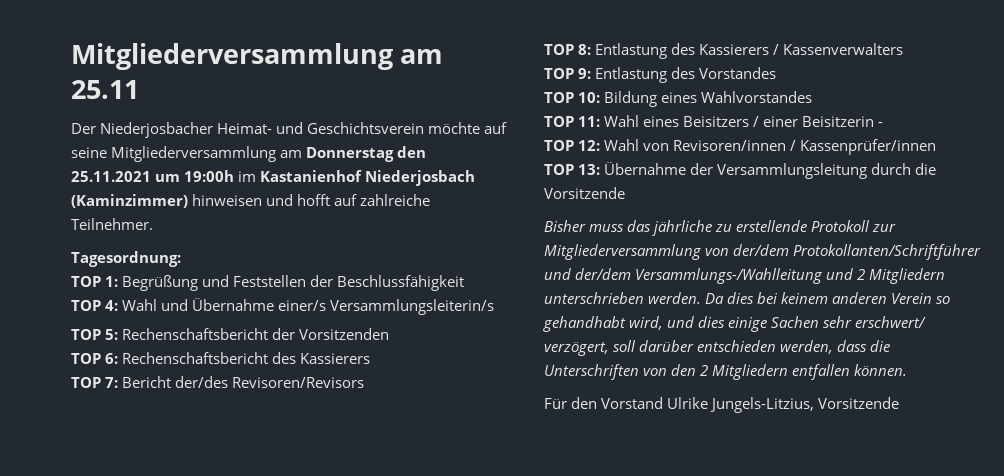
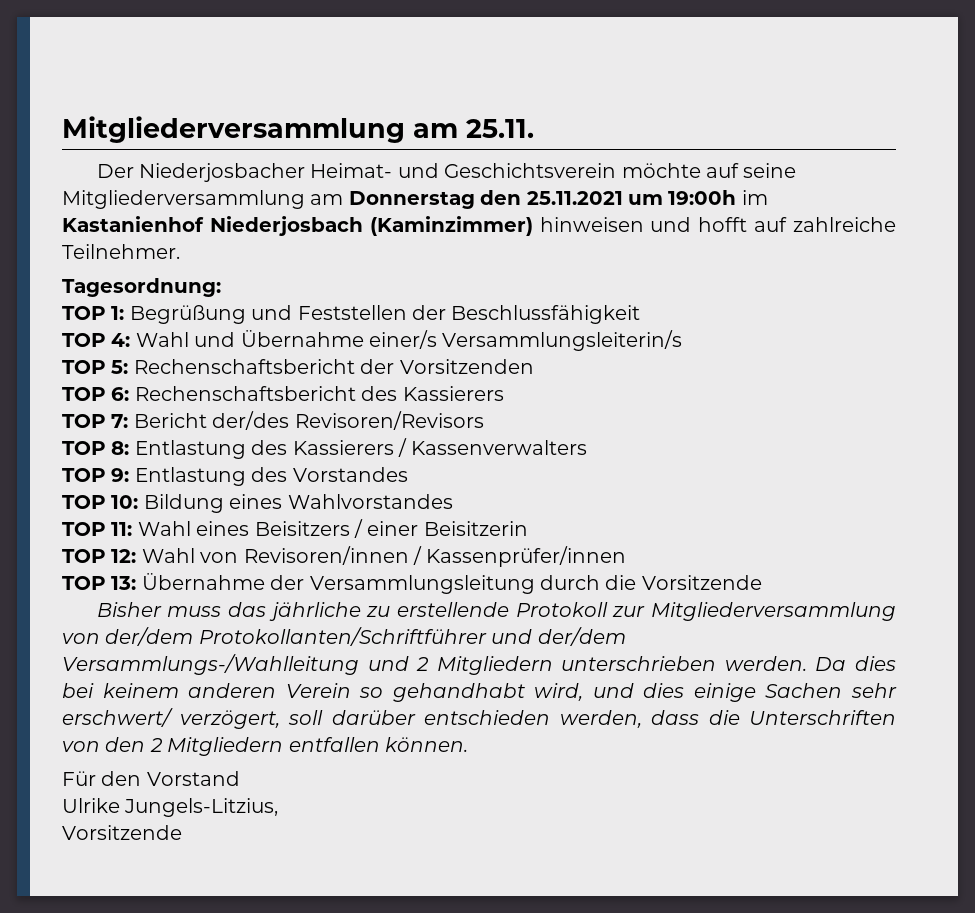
- Mitgliederversammlung am 25.11
+ Mitgliederversammlung am 25.11.
- TOP 11: Wahl eines Beisitzers / einer Beisitzerin -
+ TOP 11: Wahl eines Beisitzers / einer Beisitzerin
- Für den Vorstand Ulrike Jungels-Litzius, Vorsitzende
+ Für den Vorstand
+ Ulrike Jungels-Litzius,
+ Vorsitzende

